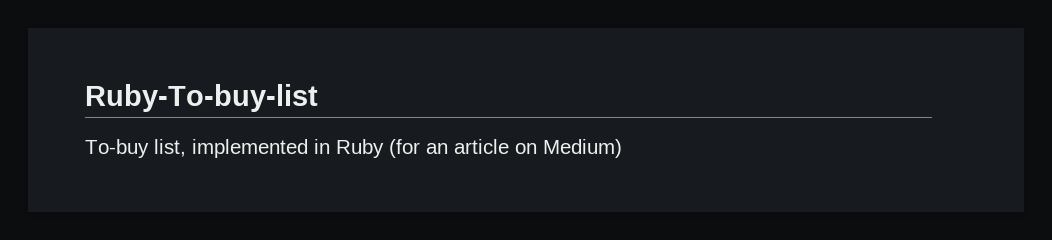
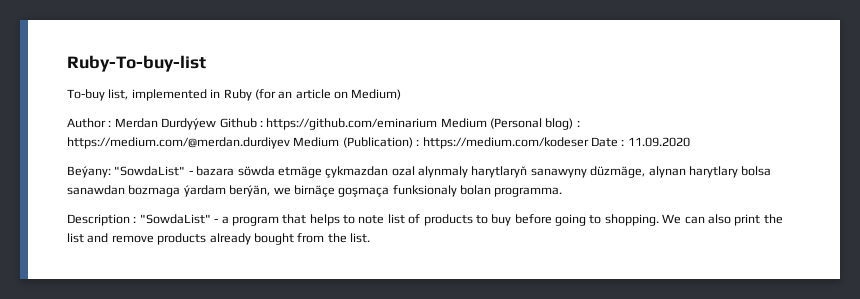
+ Author : Merdan Durdyýew Github : https://github.com/eminarium Medium (Personal blog) : https://medium.com/@merdan.durdiyev Medium (Publication) : https://medium.com/kodeser Date : 11.09.2020
+ Beýany: "SowdaList" - bazara söwda etmäge çykmazdan ozal alynmaly harytlaryň sanawyny düzmäge, alynan harytlary bolsa sanawdan bozmaga ýardam berýän, we birnäçe goşmaça funksionaly bolan programma.
+ Description : "SowdaList" - a program that helps to note list of products to buy before going to shopping. We can also print the list and remove products already bought from the list.

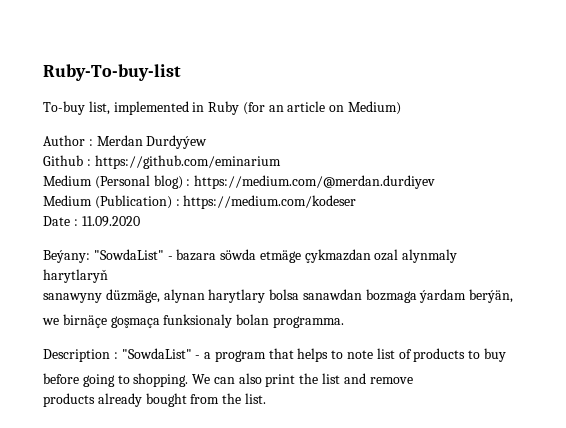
- Author : Merdan Durdyýew Github : https://github.com/eminarium Medium (Personal blog) : https://medium.com/@merdan.durdiyev Medium (Publication) : https://medium.com/kodeser Date : 11.09.2020
+ Author : Merdan Durdyýew
+ Github : https://github.com/eminarium
+ Medium (Personal blog) : https://medium.com/@merdan.durdiyev
+ Medium (Publication) : https://medium.com/kodeser
+ Date : 11.09.2020
- Beýany: "SowdaList" - bazara söwda etmäge çykmazdan ozal alynmaly harytlaryň sanawyny düzmäge, alynan harytlary bolsa sanawdan bozmaga ýardam berýän, we birnäçe goşmaça funksionaly bolan programma.
+ Beýany: "SowdaList" - bazara söwda etmäge çykmazdan ozal alynmaly harytlaryň
+ sanawyny düzmäge, alynan harytlary bolsa sanawdan bozmaga ýardam berýän,
+ we birnäçe goşmaça funksionaly bolan programma.
- Description : "SowdaList" - a program that helps to note list of products to buy before going to shopping.
+ Description : "SowdaList" - a program that helps to note list of products to buy
+ before going to shopping.
- We can also print the list and remove products already bought from the list.
+ We can also print the list and remove
+ products already bought from the list.

